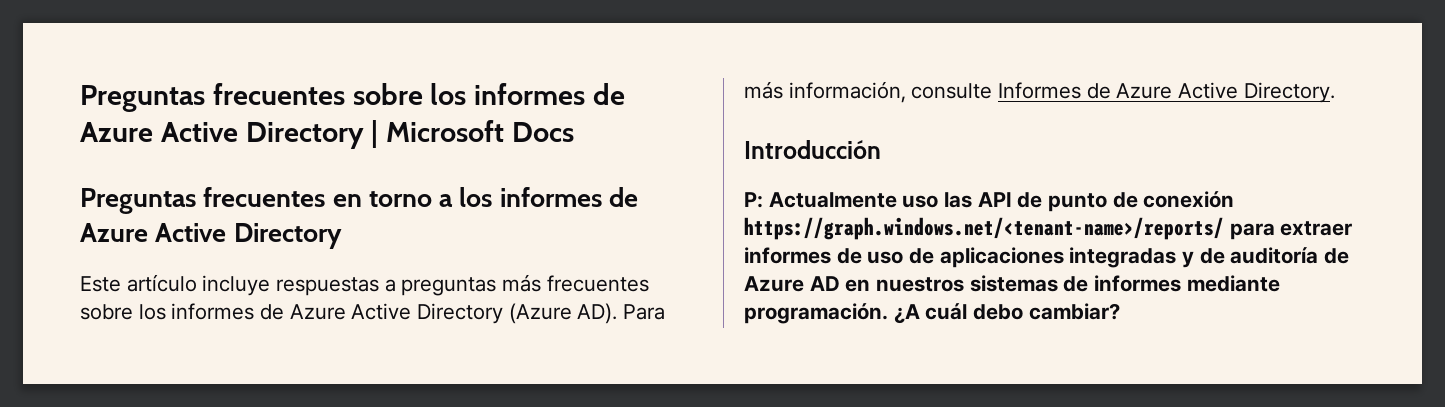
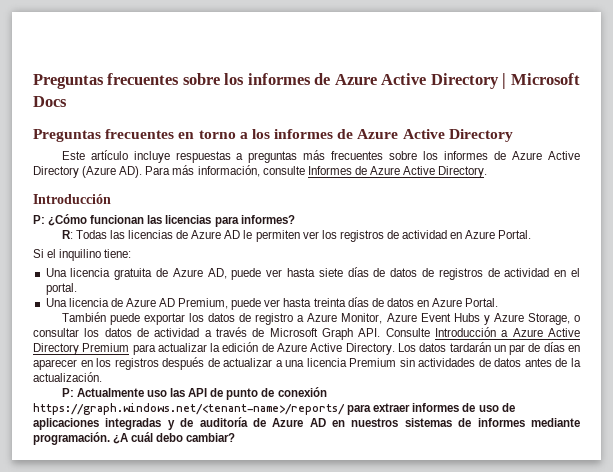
+ P: ¿Cómo funcionan las licencias para informes?
+ R: Todas las licencias de Azure AD le permiten ver los registros de actividad en Azure Portal.
+ Si el inquilino tiene:
+ Una licencia gratuita de Azure AD, puede ver hasta siete días de datos de registros de actividad en el portal.
+ Una licencia de Azure AD Premium, puede ver hasta treinta días de datos en Azure Portal.
+ También puede exportar los datos de registro a Azure Monitor, Azure Event Hubs y Azure Storage, o consultar los datos de actividad a través de Microsoft Graph API. Consulte Introducción a Azure Active Directory Premium para actualizar la edición de Azure Active Directory. Los datos tardarán un par de días en aparecer en los registros después de actualizar a una licencia Premium sin actividades de datos antes de la actualización.

